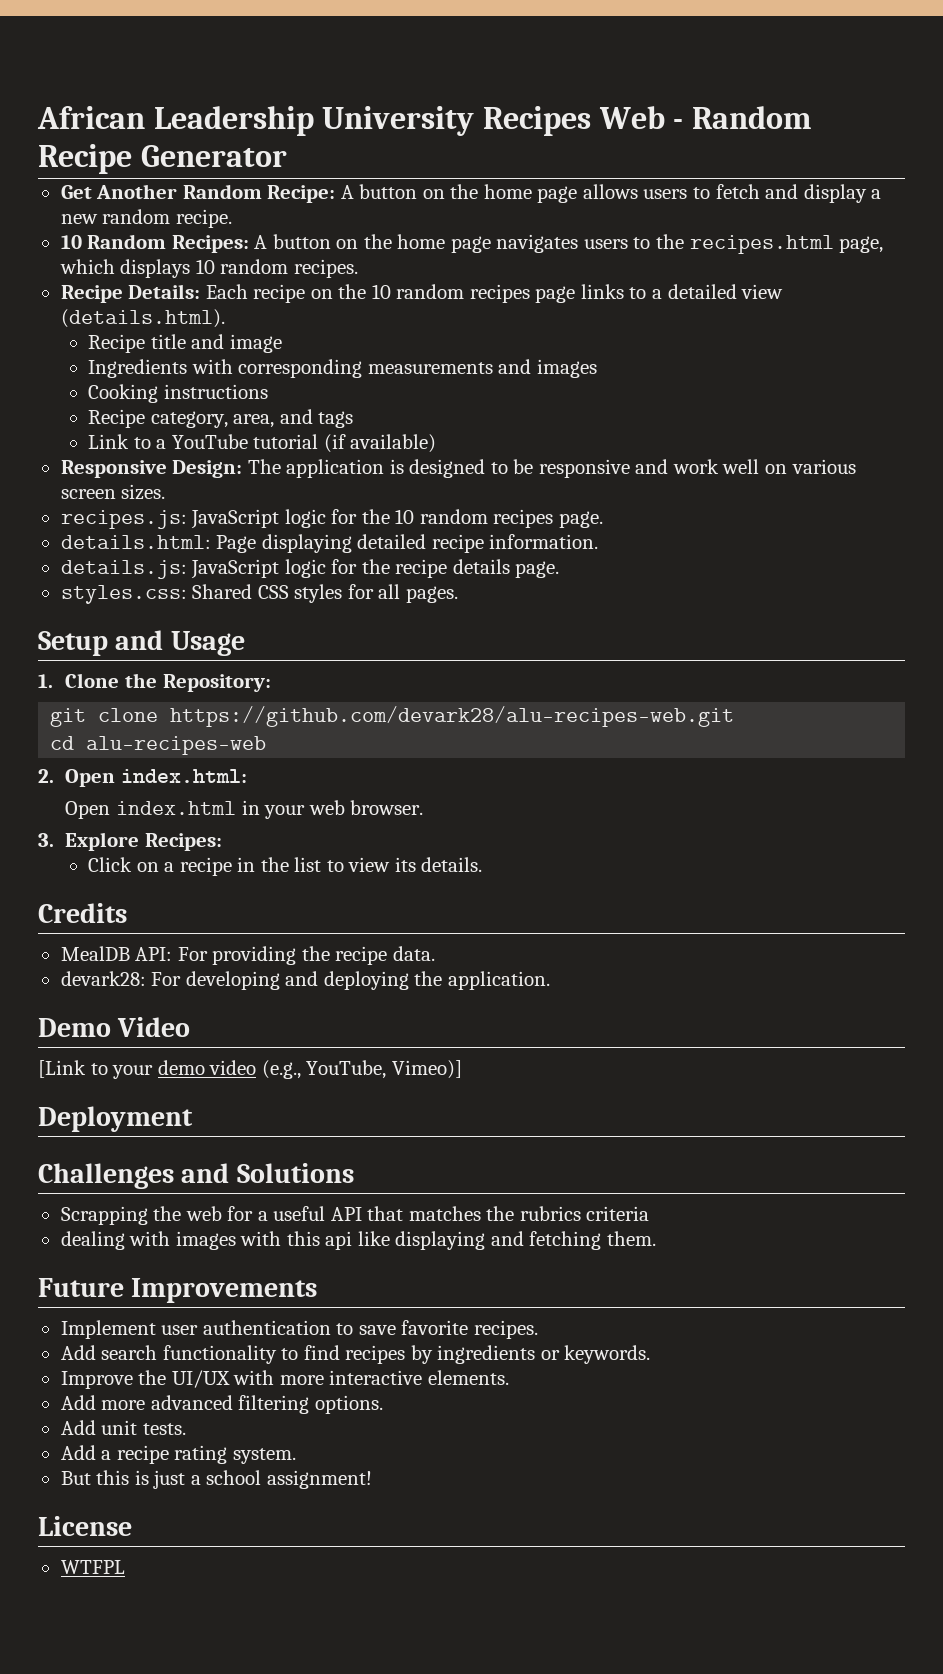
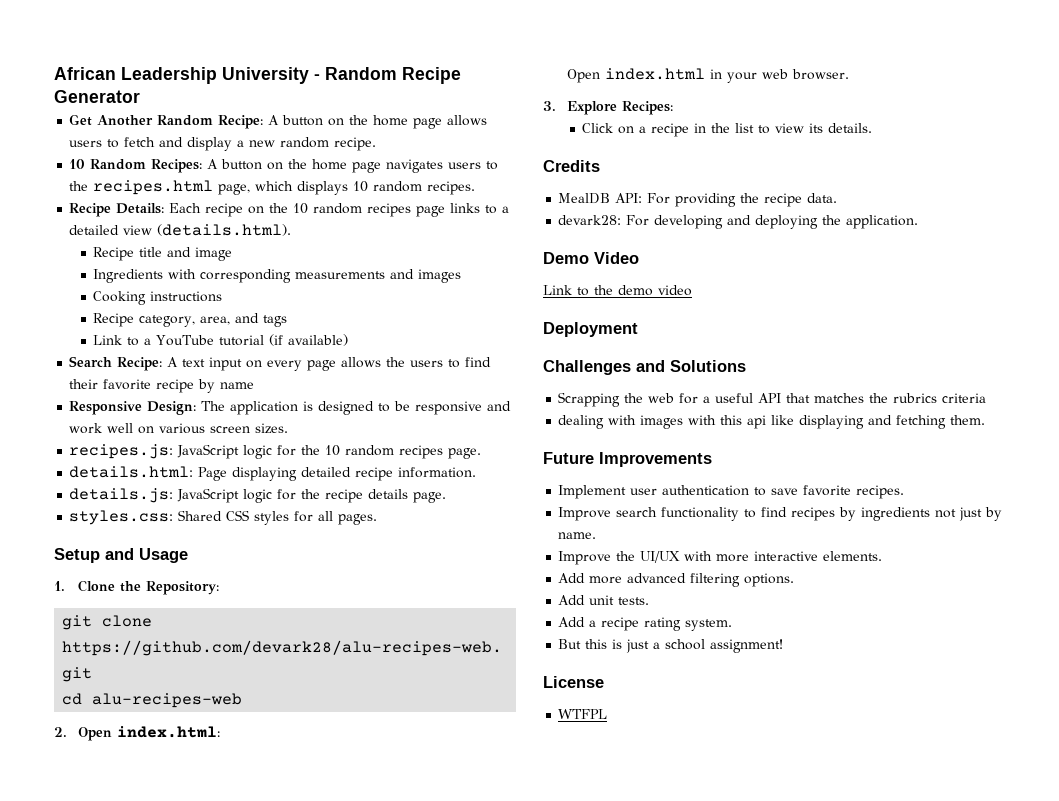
- African Leadership University Recipes Web - Random Recipe Generator
+ African Leadership University - Random Recipe Generator
+ Search Recipe: A text input on every page allows the users to find their favorite recipe by name
- [Link to your demo video (e.g., YouTube, Vimeo)]
+ Link to the demo video
- Add search functionality to find recipes by ingredients or keywords.
+ Improve search functionality to find recipes by ingredients not just by name.

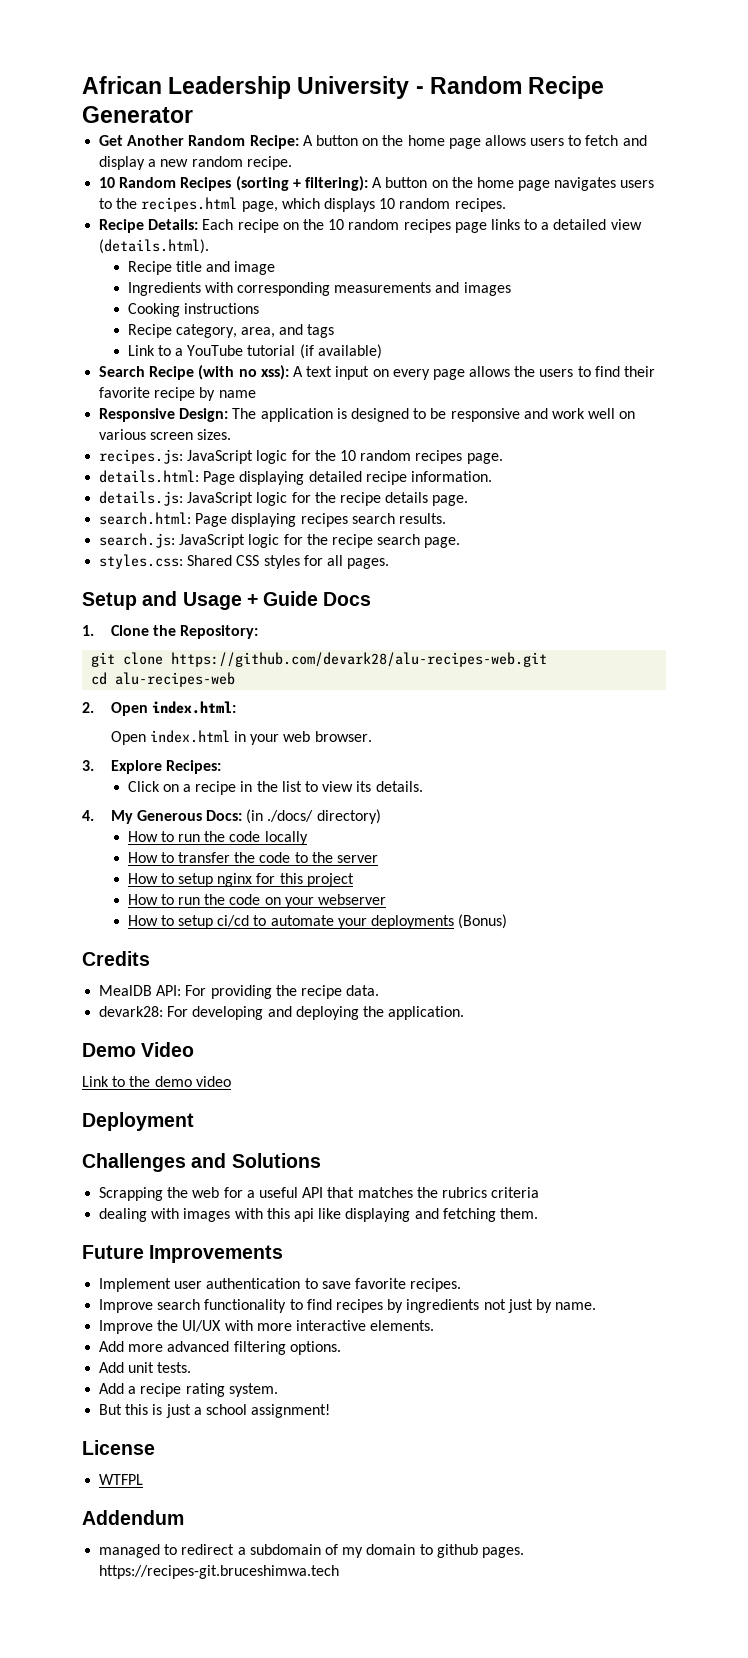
- 10 Random Recipes: A button on the home page navigates users to the recipes.html page, which displays 10 random recipes.
+ 10 Random Recipes (sorting + filtering): A button on the home page navigates users to the recipes.html page, which displays 10 random recipes.
- Search Recipe: A text input on every page allows the users to find their favorite recipe by name
+ Search Recipe (with no xss): A text input on every page allows the users to find their favorite recipe by name
+ search.html: Page displaying recipes search results.
+ search.js: JavaScript logic for the recipe search page.
- Setup and Usage
+ Setup and Usage + Guide Docs
+ 4. My Generous Docs: (in ./docs/ directory)
+ How to run the code locally
+ How to transfer the code to the server
+ How to setup nginx for this project
+ How to run the code on your webserver
+ How to setup ci/cd to automate your deployments (Bonus)
+ Addendum
+ managed to redirect a subdomain of my domain to github pages. https://recipes-git.bruceshimwa.tech

